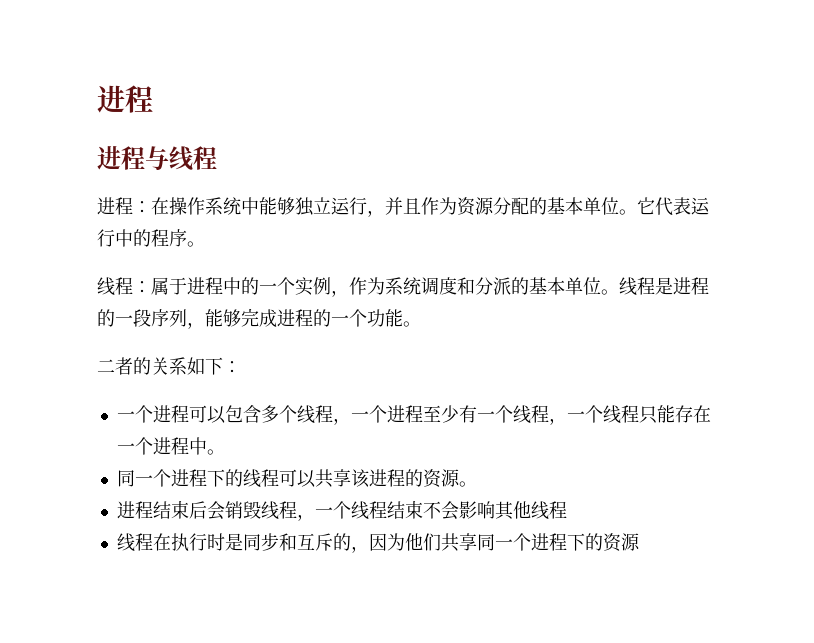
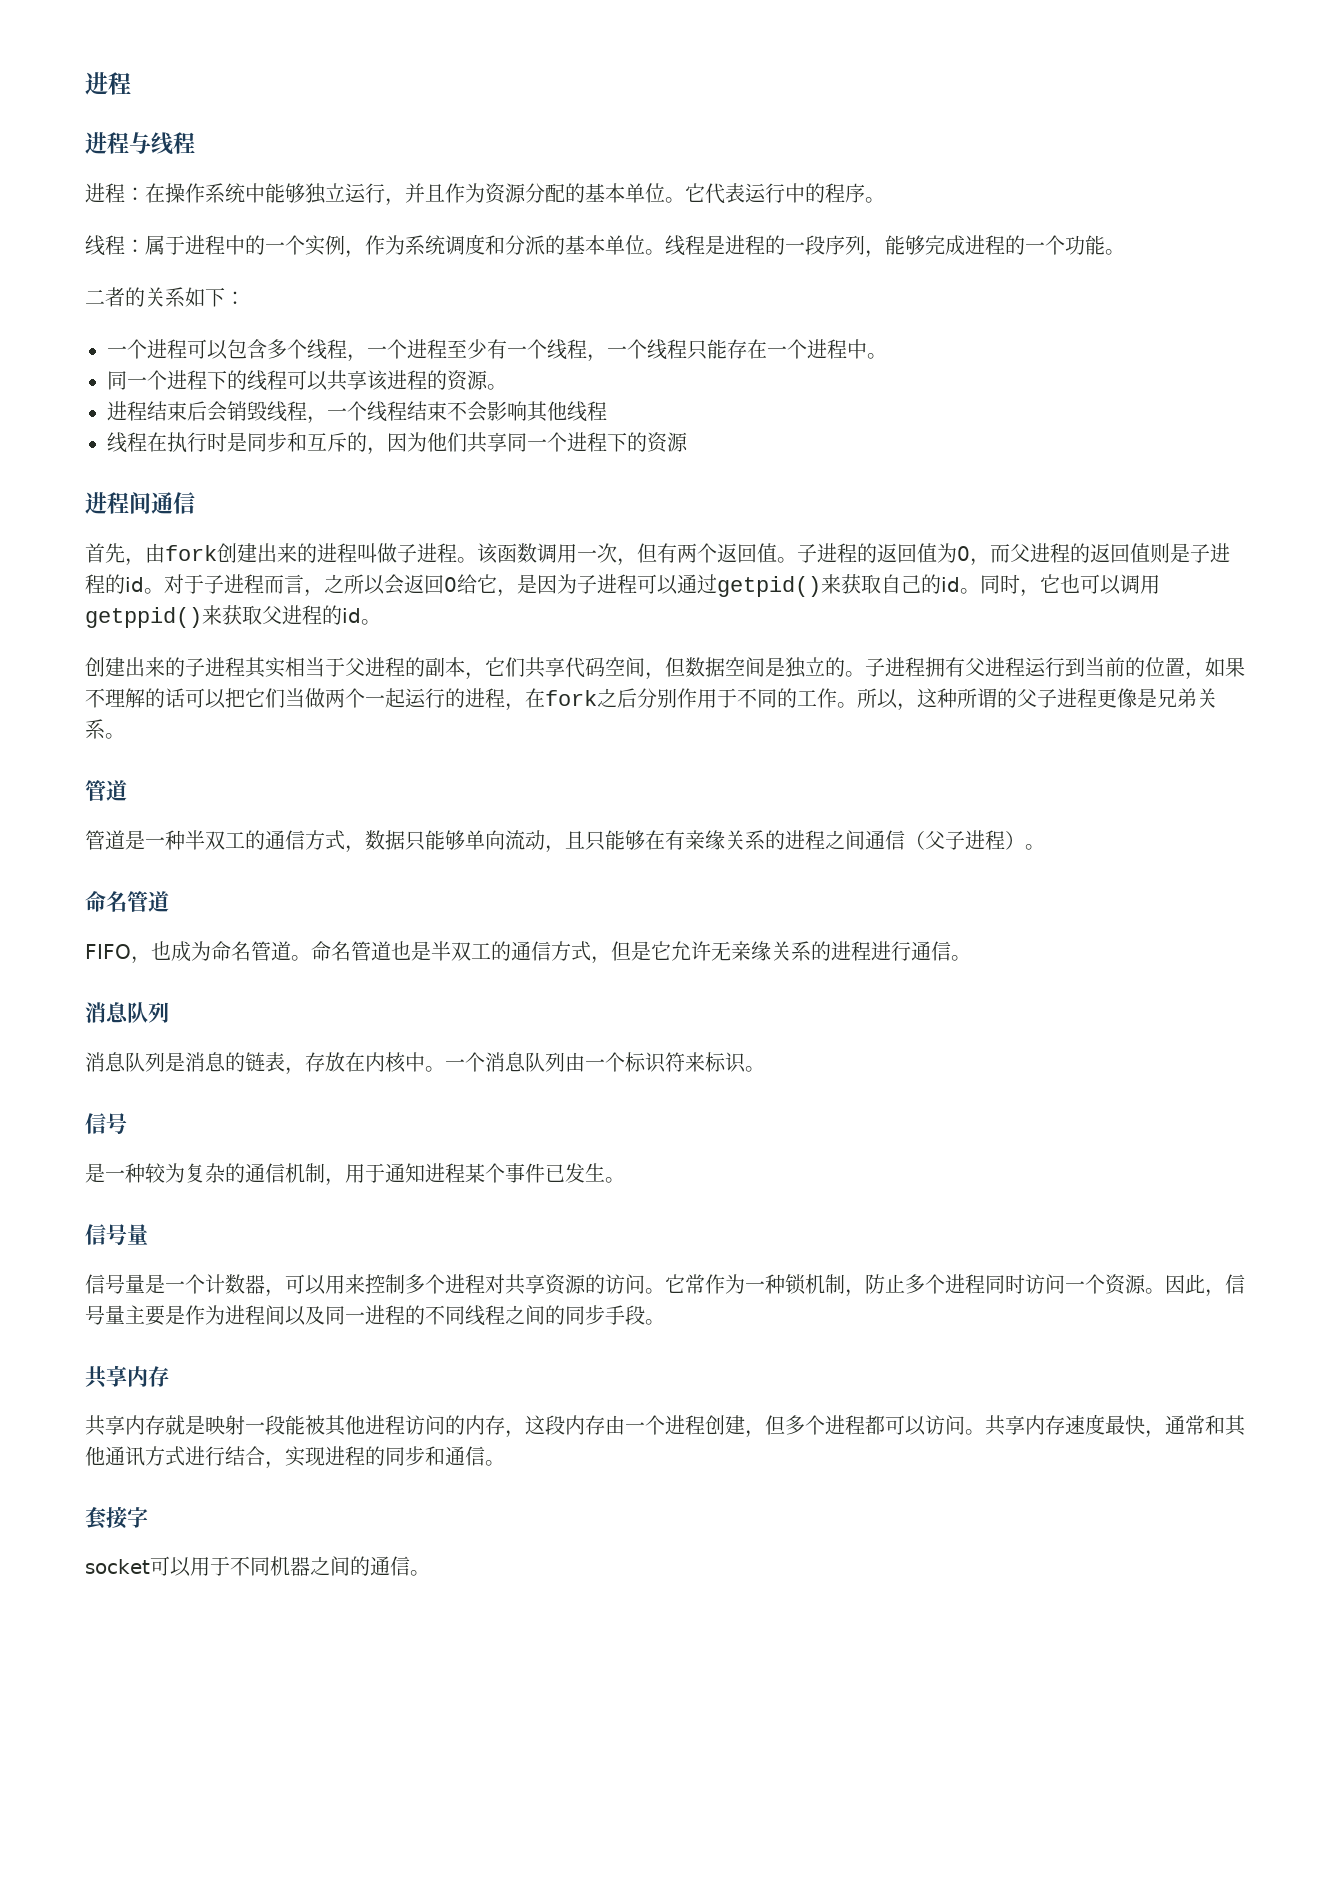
+ 进程间通信
+ 首先，由fork创建出来的进程叫做子进程。该函数调用一次，但有两个返回值。子进程的返回值为0，而父进程的返回值则是子进程的id。对于子进程而言，之所以会返回0给它，是因为子进程可以通过getpid()来获取自己的id。同时，它也可以调用getppid()来获取父进程的id。
+ 创建出来的子进程其实相当于父进程的副本，它们共享代码空间，但数据空间是独立的。子进程拥有父进程运行到当前的位置，如果不理解的话可以把它们当做两个一起运行的进程，在fork之后分别作用于不同的工作。所以，这种所谓的父子进程更像是兄弟关系。
+ 管道
+ 管道是一种半双工的通信方式，数据只能够单向流动，且只能够在有亲缘关系的进程之间通信（父子进程）。
+ 命名管道
+ FIFO，也成为命名管道。命名管道也是半双工的通信方式，但是它允许无亲缘关系的进程进行通信。
+ 消息队列
+ 消息队列是消息的链表，存放在内核中。一个消息队列由一个标识符来标识。
+ 信号
+ 是一种较为复杂的通信机制，用于通知进程某个事件已发生。
+ 信号量
+ 信号量是一个计数器，可以用来控制多个进程对共享资源的访问。它常作为一种锁机制，防止多个进程同时访问一个资源。因此，信号量主要是作为进程间以及同一进程的不同线程之间的同步手段。
+ 共享内存
+ 共享内存就是映射一段能被其他进程访问的内存，这段内存由一个进程创建，但多个进程都可以访问。共享内存速度最快，通常和其他通讯方式进行结合，实现进程的同步和通信。
+ 套接字
+ socket可以用于不同机器之间的通信。

